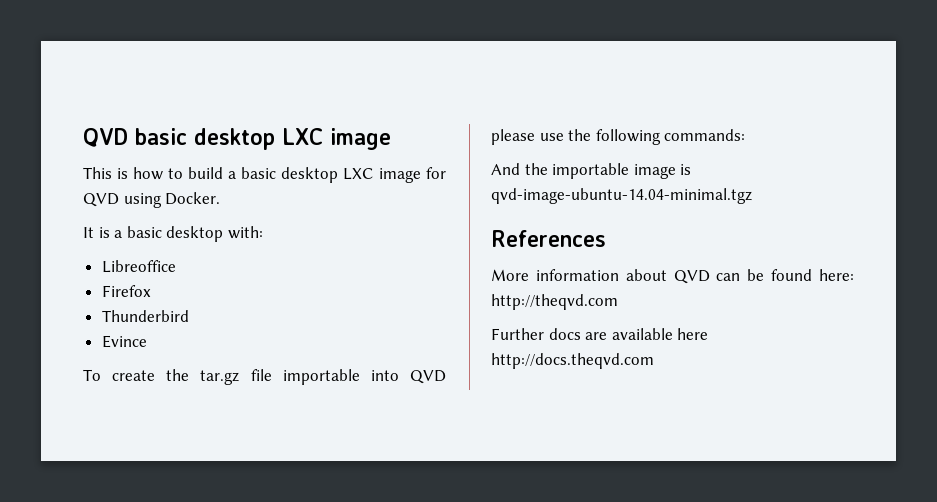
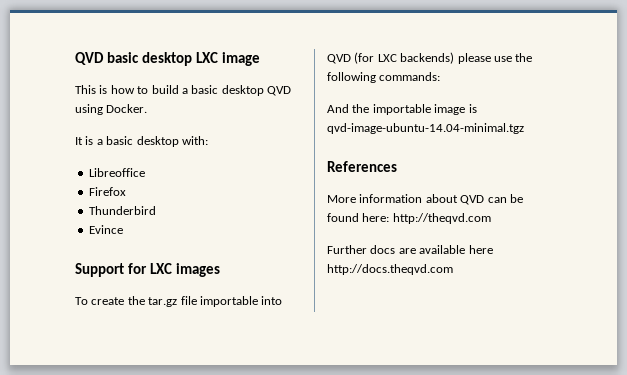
- This is how to build a basic desktop LXC image for QVD using Docker.
+ This is how to build a basic desktop QVD using Docker.
+ Support for LXC images
- To create the tar.gz file importable into QVD please use the following commands:
+ To create the tar.gz file importable into QVD (for LXC backends) please use the following commands:

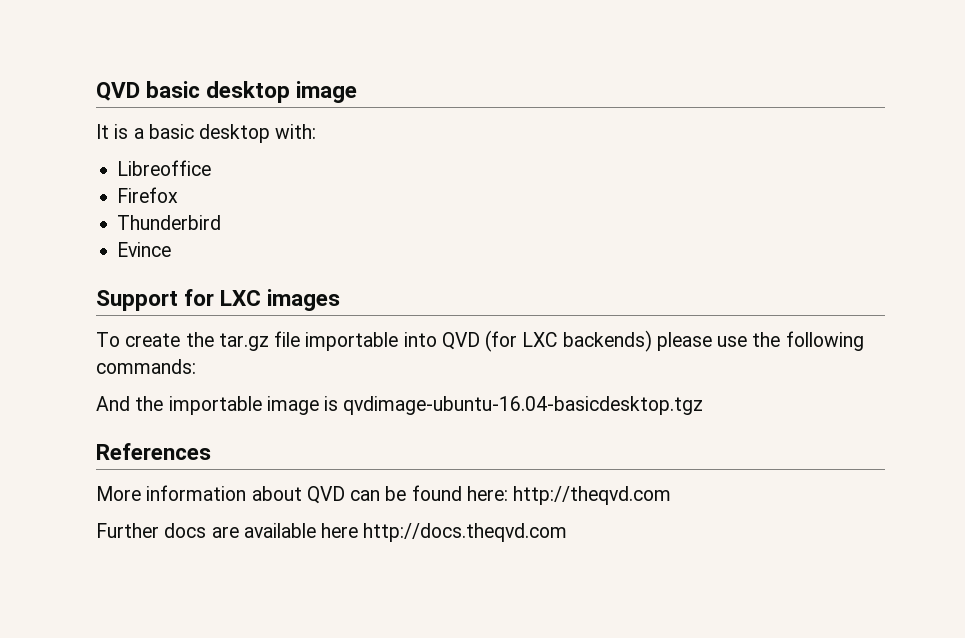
- QVD basic desktop LXC image
- This is how to build a basic desktop QVD using Docker.
+ QVD basic desktop image
- And the importable image is qvd-image-ubuntu-14.04-minimal.tgz
+ And the importable image is qvdimage-ubuntu-16.04-basicdesktop.tgz

